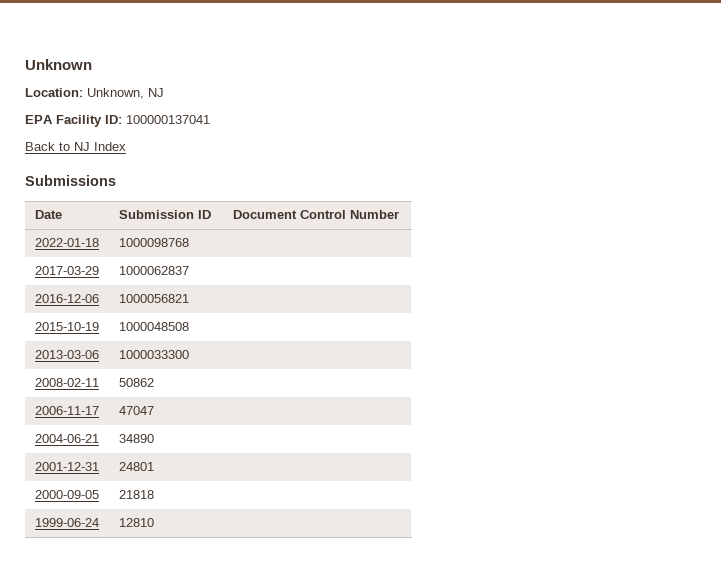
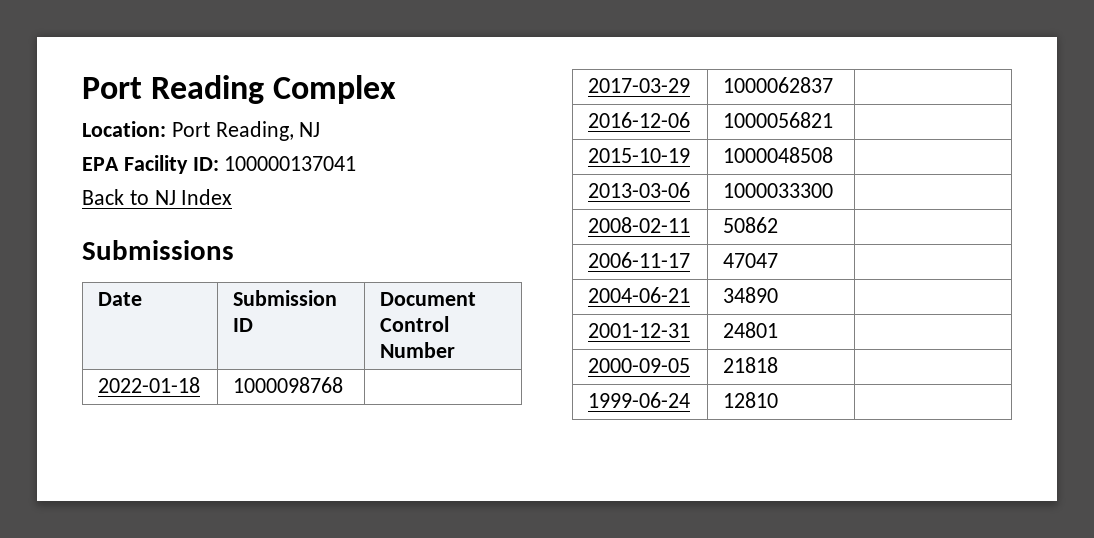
- Unknown
+ Port Reading Complex
- Location: Unknown, NJ
+ Location: Port Reading, NJ

